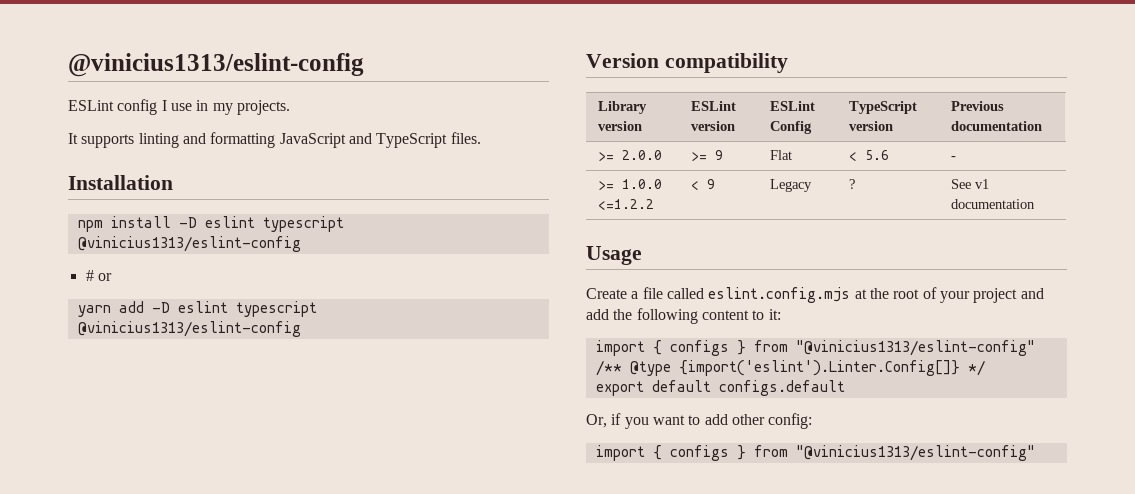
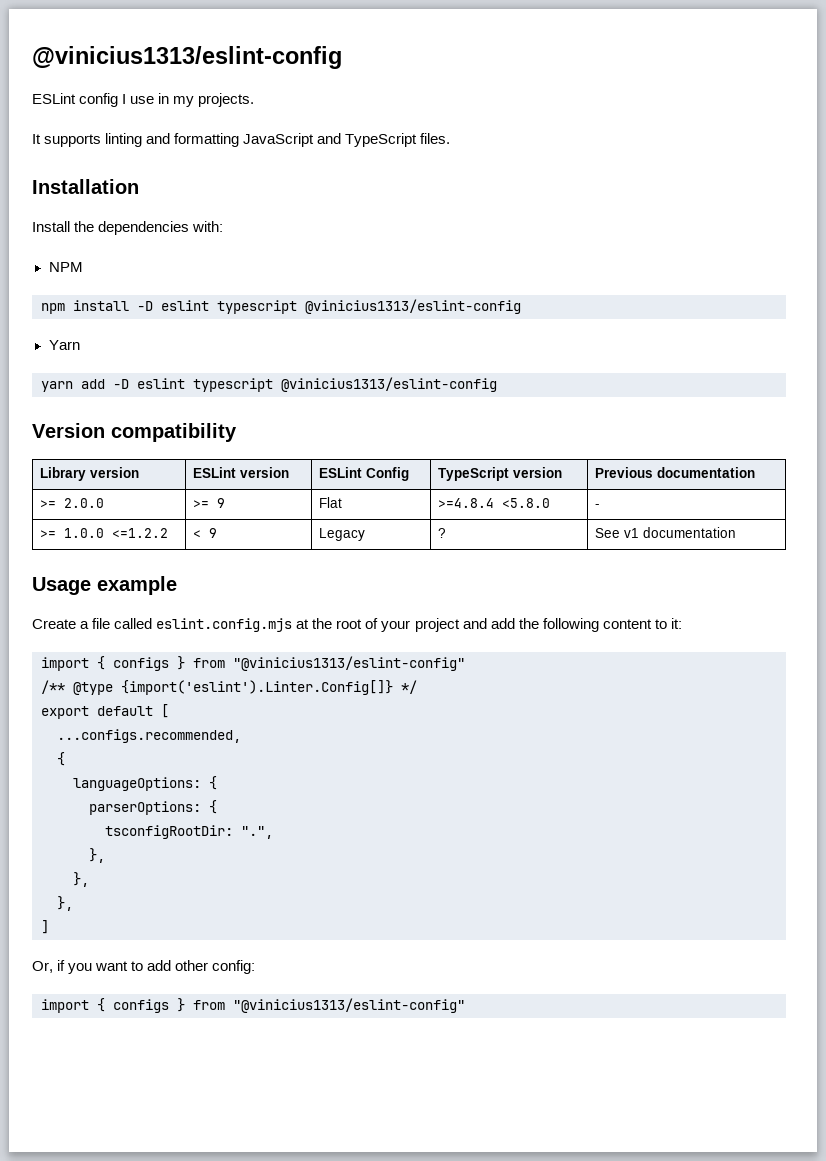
+ Install the dependencies with:
+ NPM
- # or
+ Yarn
- >= 2.0.0 | >= 9 | Flat | < 5.6 | -
+ >= 2.0.0 | >= 9 | Flat | >=4.8.4 <5.8.0 | -
- Usage
+ Usage example
- export default configs.default
+ export default [
+ ...configs.recommended,
+ {
+ languageOptions: {
+ parserOptions: {
+ tsconfigRootDir: ".",
+ },
+ },
+ },
+ ]

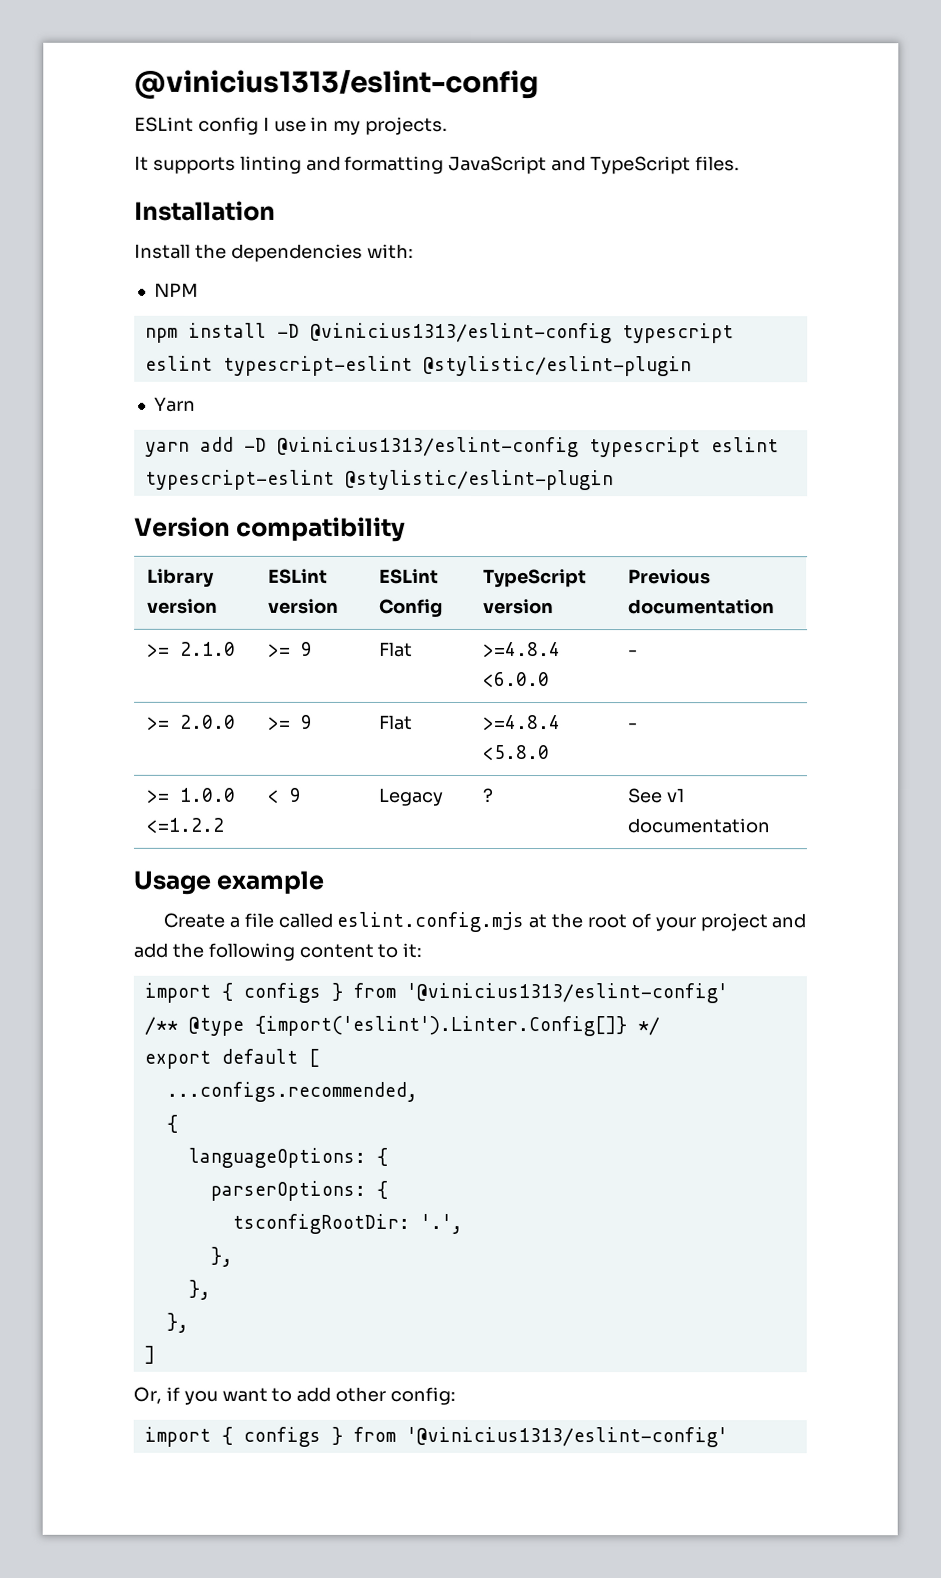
- npm install -D eslint typescript @vinicius1313/eslint-config
+ npm install -D @vinicius1313/eslint-config typescript eslint typescript-eslint @stylistic/eslint-plugin
- yarn add -D eslint typescript @vinicius1313/eslint-config
+ yarn add -D @vinicius1313/eslint-config typescript eslint typescript-eslint @stylistic/eslint-plugin
+ >= 2.1.0 | >= 9 | Flat | >=4.8.4 <6.0.0 | -
  Create a file called eslint.config.mjs at the root of your project and add the following content to it:
- import { configs } from "@vinicius1313/eslint-config"
+ import { configs } from '@vinicius1313/eslint-config'
- tsconfigRootDir: ".",
+ tsconfigRootDir: '.',
  Or, if you want to add other config:
- import { configs } from "@vinicius1313/eslint-config"
+ import { configs } from '@vinicius1313/eslint-config'

